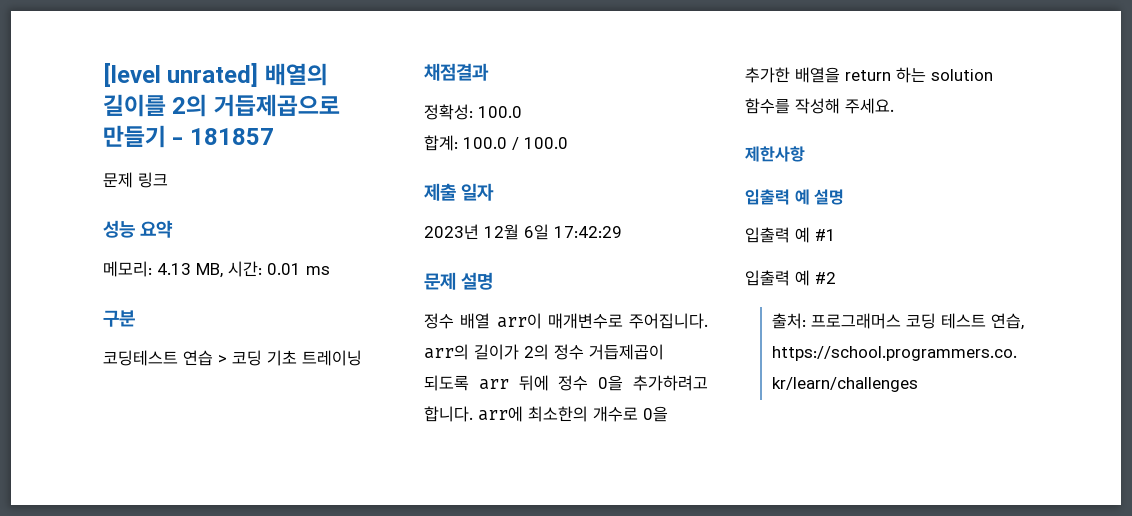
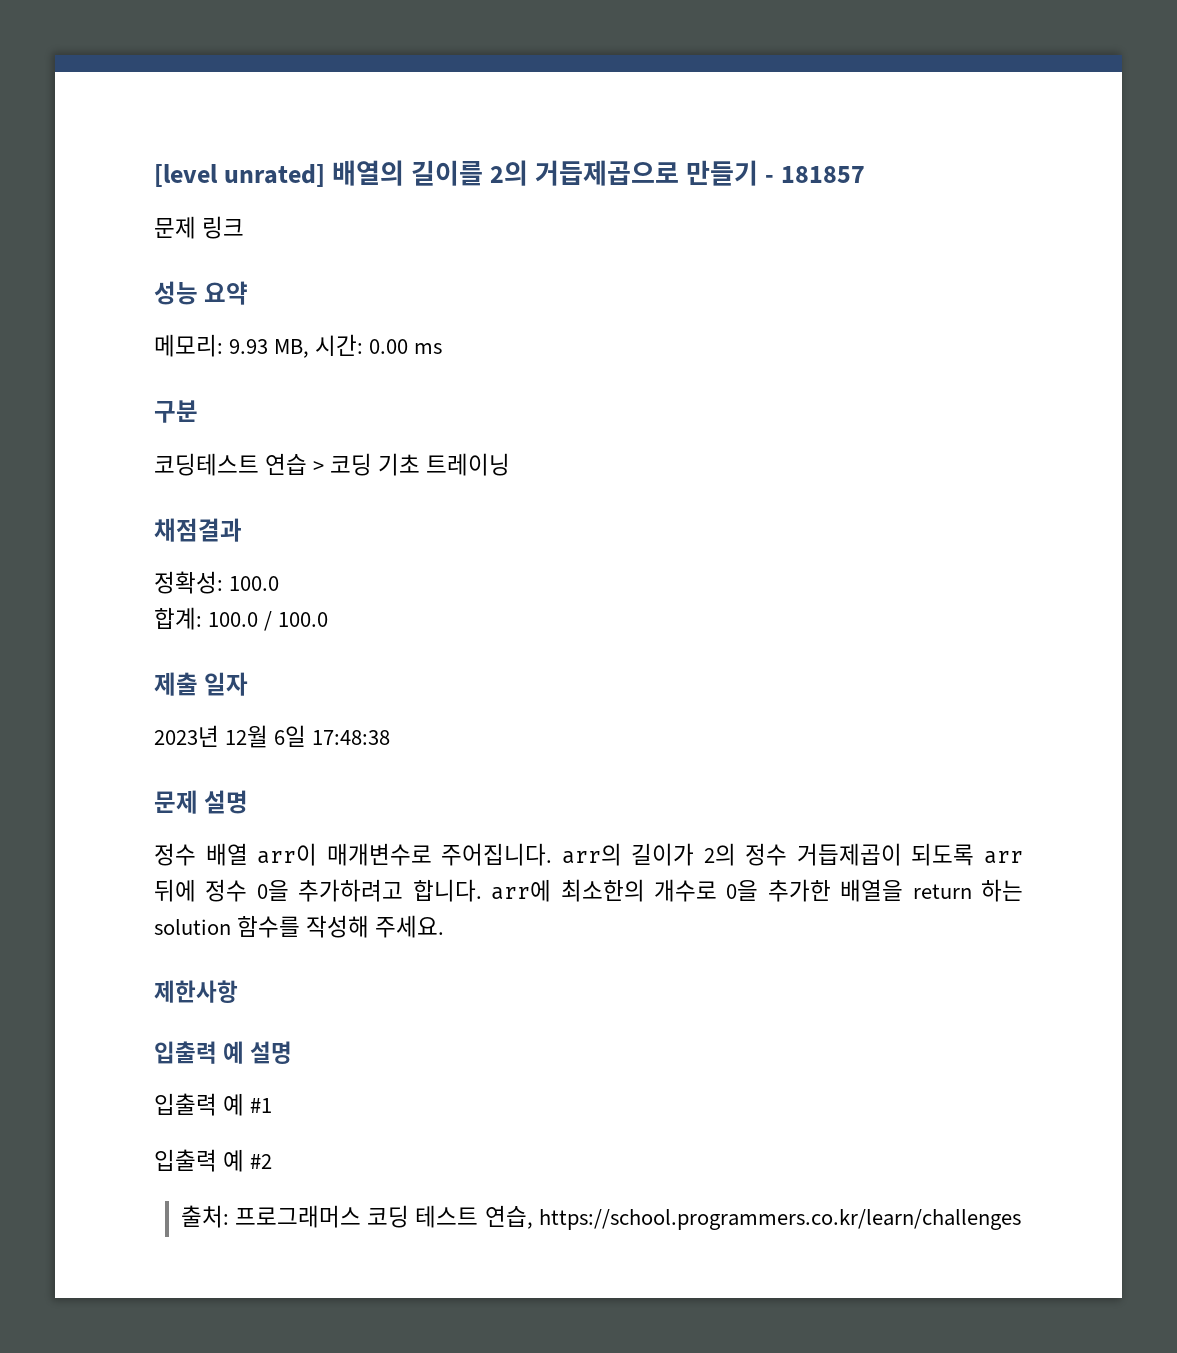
- 메모리: 4.13 MB, 시간: 0.01 ms
+ 메모리: 9.93 MB, 시간: 0.00 ms
- 2023년 12월 6일 17:42:29
+ 2023년 12월 6일 17:48:38

